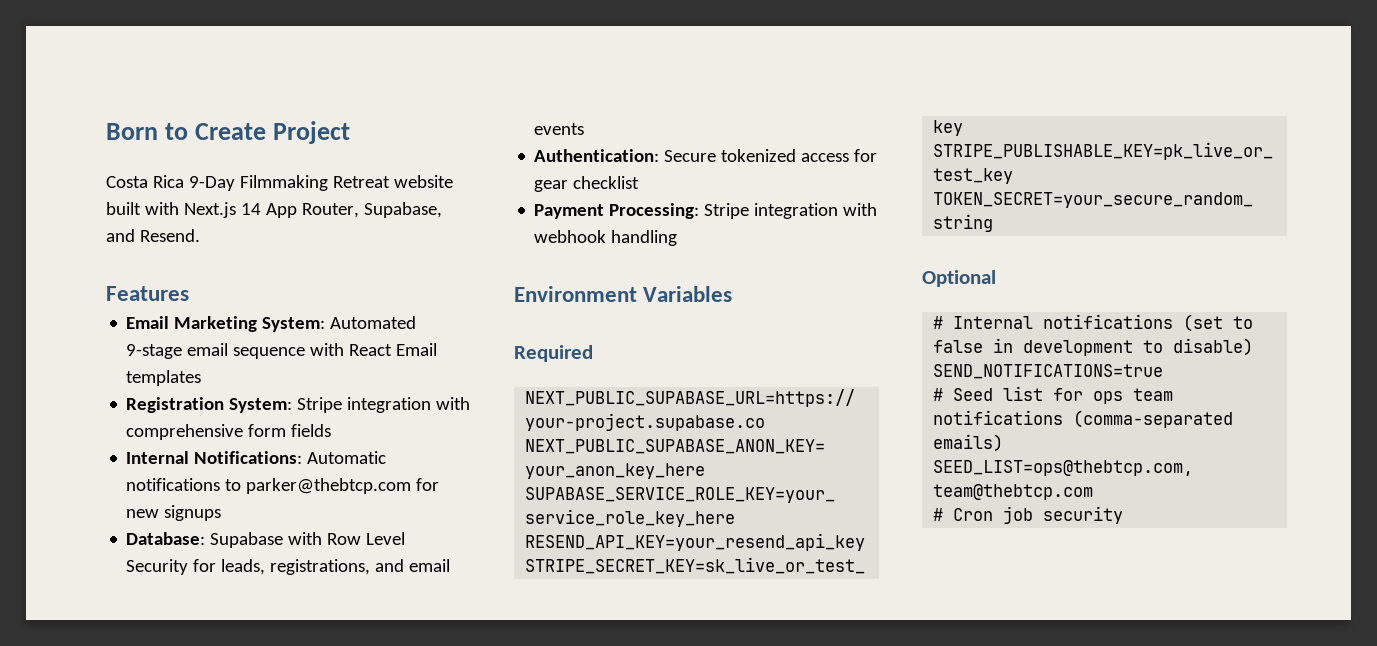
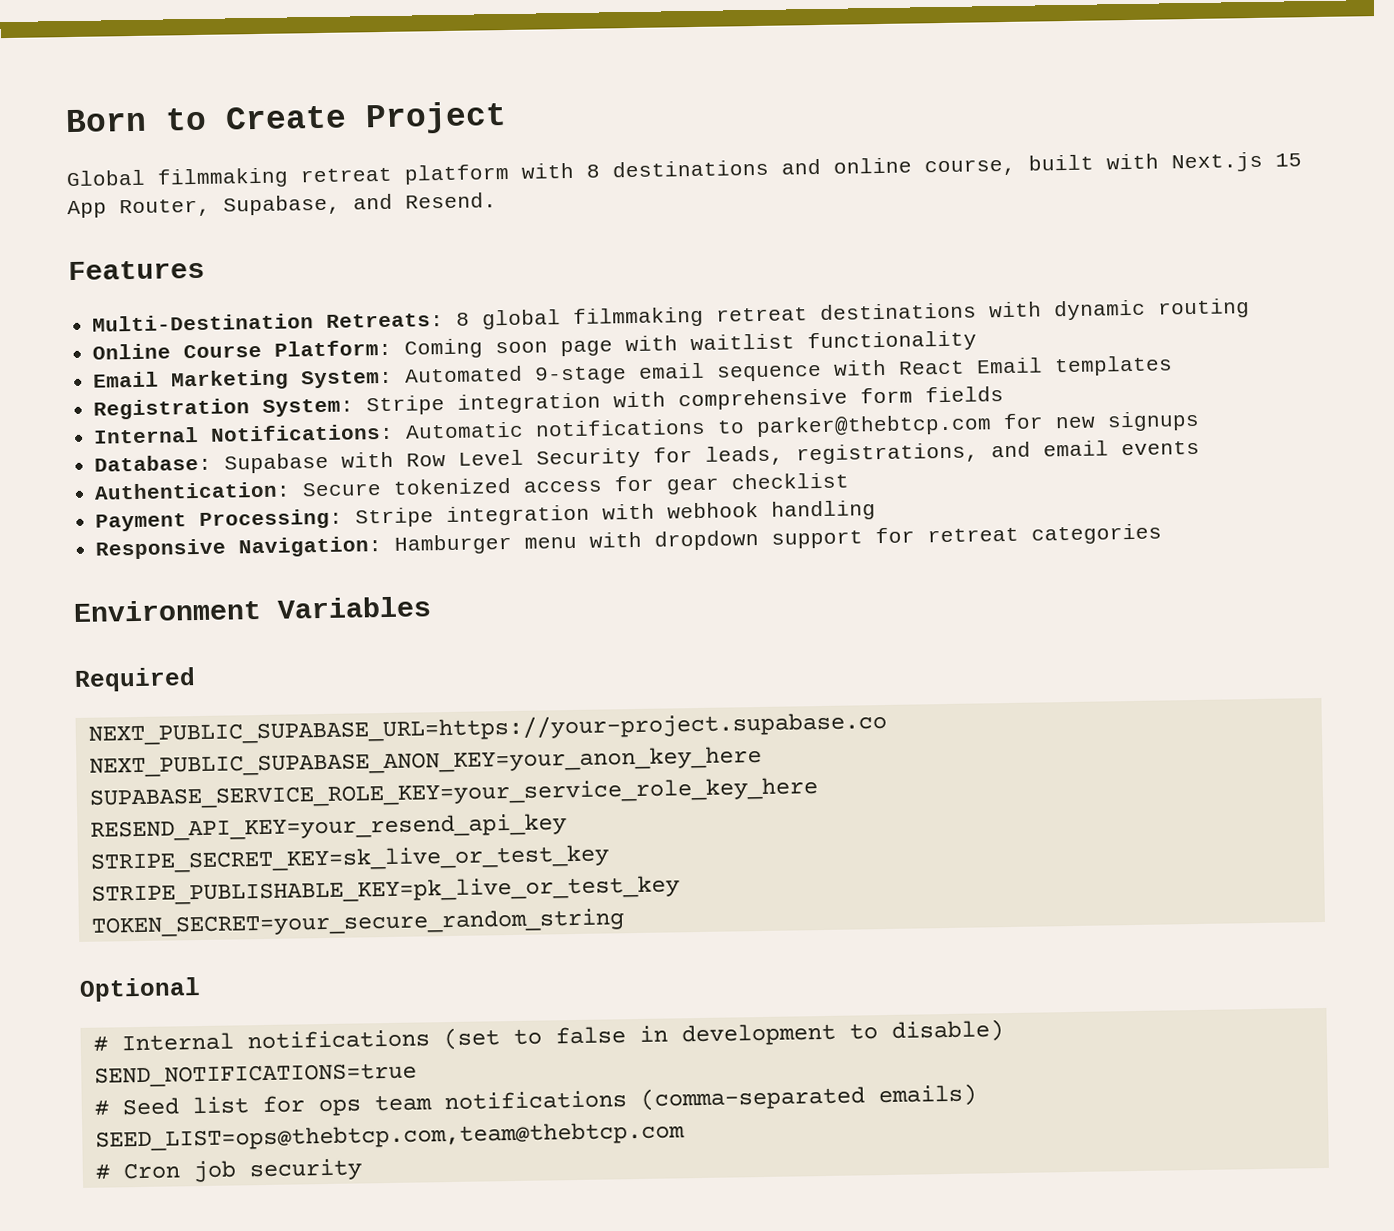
- Costa Rica 9-Day Filmmaking Retreat website built with Next.js 14 App Router, Supabase, and Resend.
+ Global filmmaking retreat platform with 8 destinations and online course, built with Next.js 15 App Router, Supabase, and Resend.
+ Multi-Destination Retreats: 8 global filmmaking retreat destinations with dynamic routing
+ Online Course Platform: Coming soon page with waitlist functionality
+ Responsive Navigation: Hamburger menu with dropdown support for retreat categories

